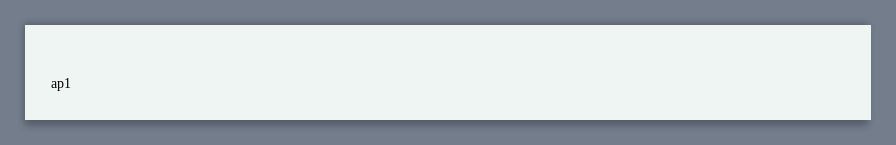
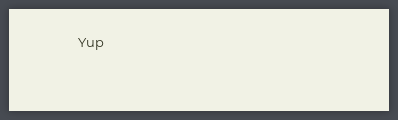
- ap1
+ Yup

